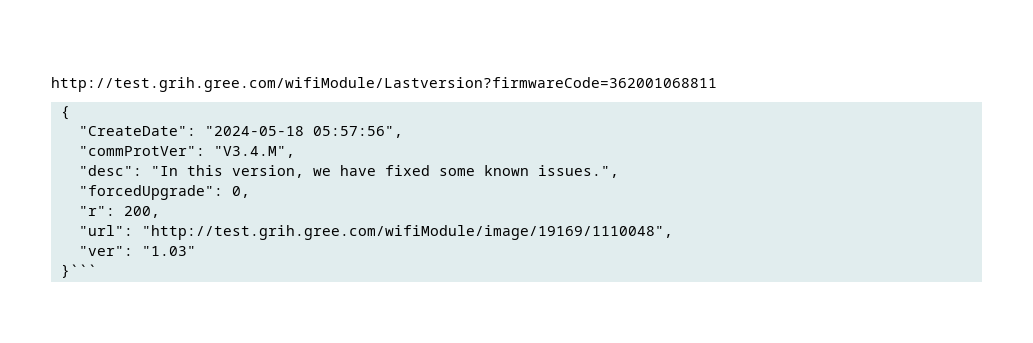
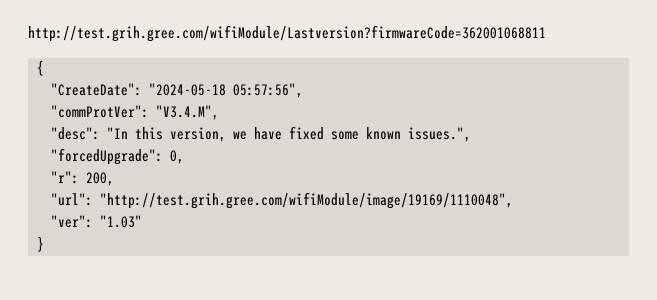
- }```
+ }

